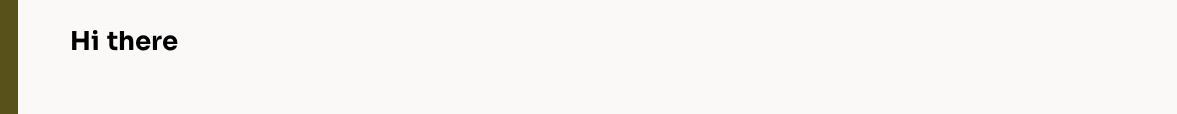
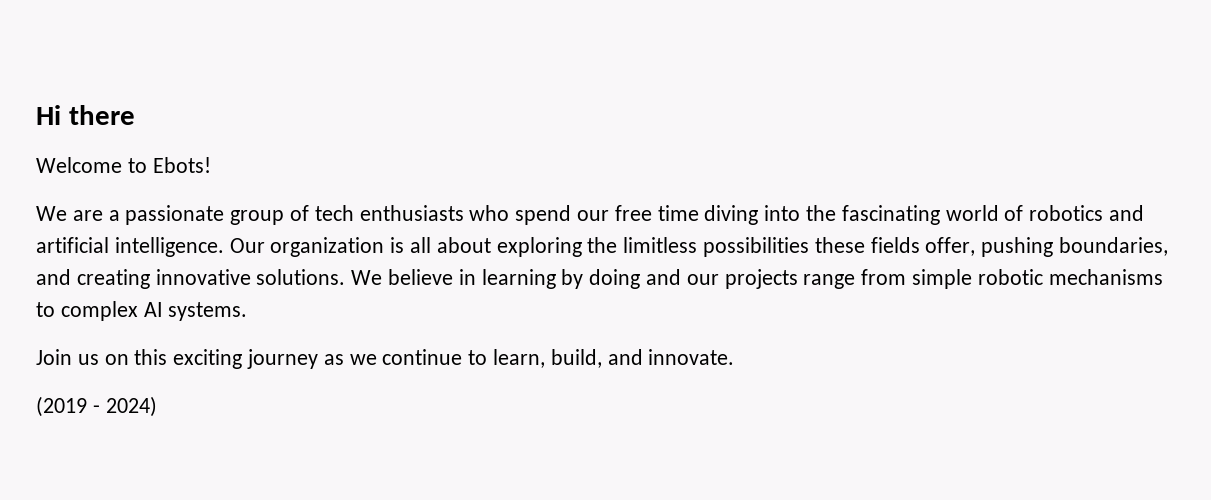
+ Welcome to Ebots!
+ We are a passionate group of tech enthusiasts who spend our free time diving into the fascinating world of robotics and artificial intelligence. Our organization is all about exploring the limitless possibilities these fields offer, pushing boundaries, and creating innovative solutions. We believe in learning by doing and our projects range from simple robotic mechanisms to complex AI systems.
+ Join us on this exciting journey as we continue to learn, build, and innovate.
+ (2019 - 2024)

